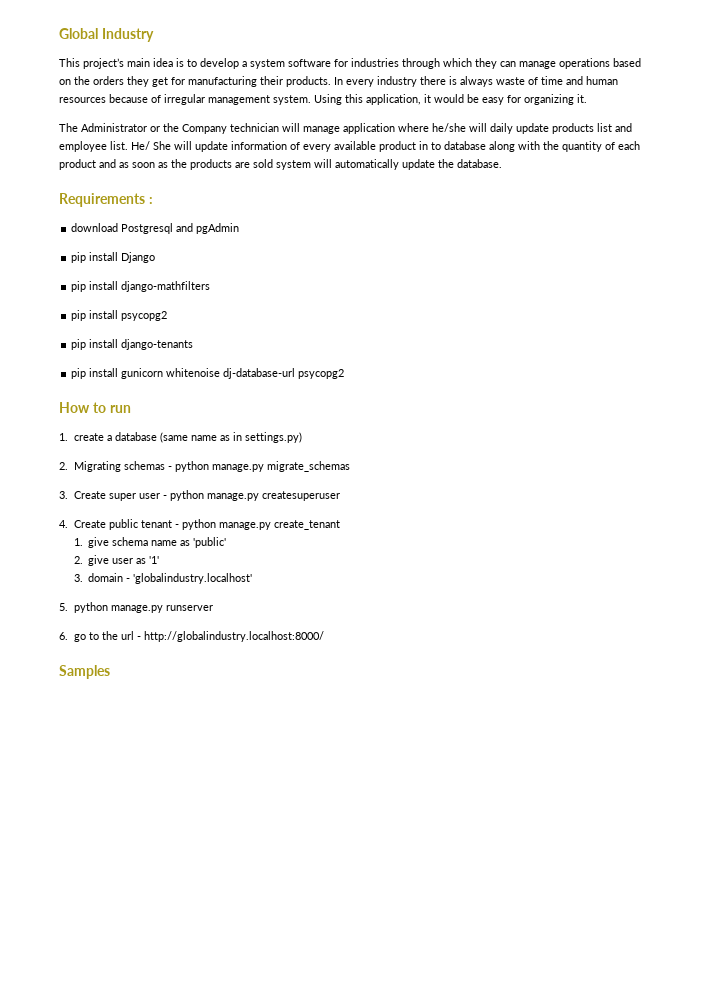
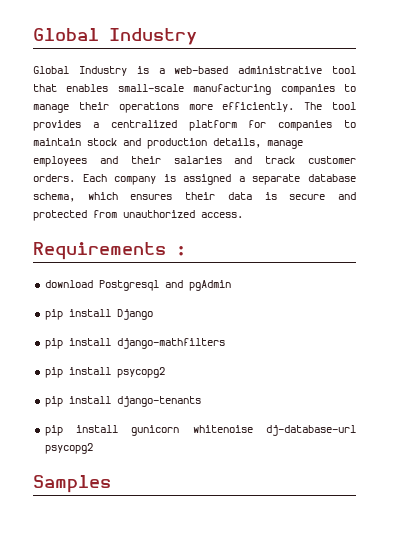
- This project’s main idea is to develop a system software for industries through which they can manage operations based on the orders they get for manufacturing their products. In every industry there is always waste of time and human resources because of irregular management system. Using this application, it would be easy for organizing it.
- The Administrator or the Company technician will manage application where he/she will daily update products list and employee list. He/ She will update information of every available product in to database along with the quantity of each product and as soon as the products are sold system will automatically update the database.
+ Global Industry is a web-based administrative tool that enables small-scale manufacturing companies to manage their operations more efficiently. The tool provides a centralized platform for companies to maintain stock and production details, manage employees and their salaries and track customer orders. Each company is assigned a separate database schema, which ensures their data is secure and protected from unauthorized access.
- How to run
- 1. create a database (same name as in settings.py)
- 2. Migrating schemas - python manage.py migrate_schemas
- 3. Create super user - python manage.py createsuperuser
- 4. Create public tenant - python manage.py create_tenant
- 1. give schema name as 'public'
- 2. give user as '1'
- 3. domain - 'globalindustry.localhost'
- 5. python manage.py runserver
- 6. go to the url - http://globalindustry.localhost:8000/

